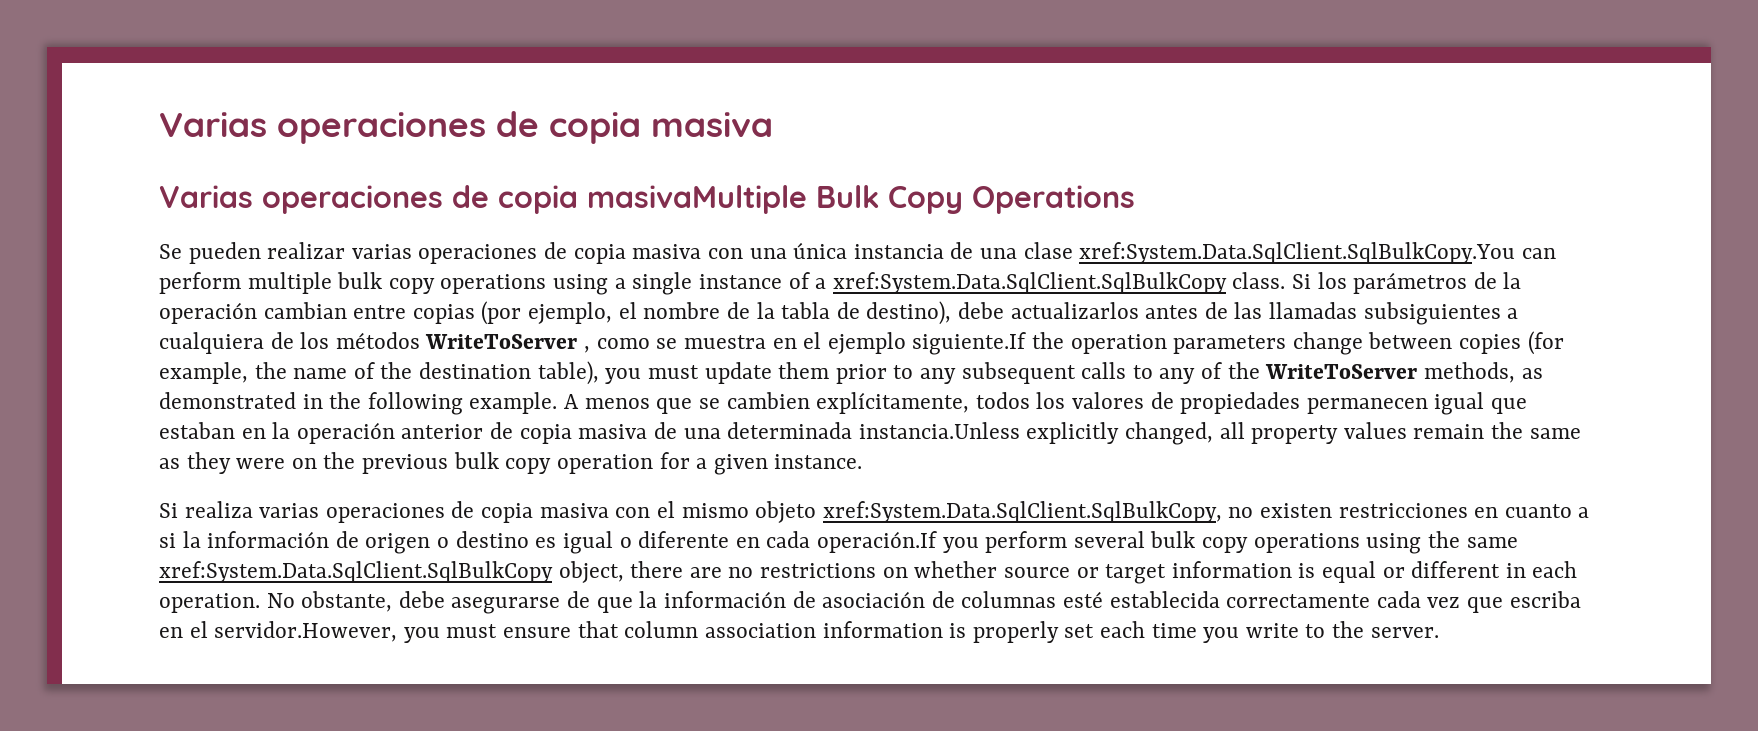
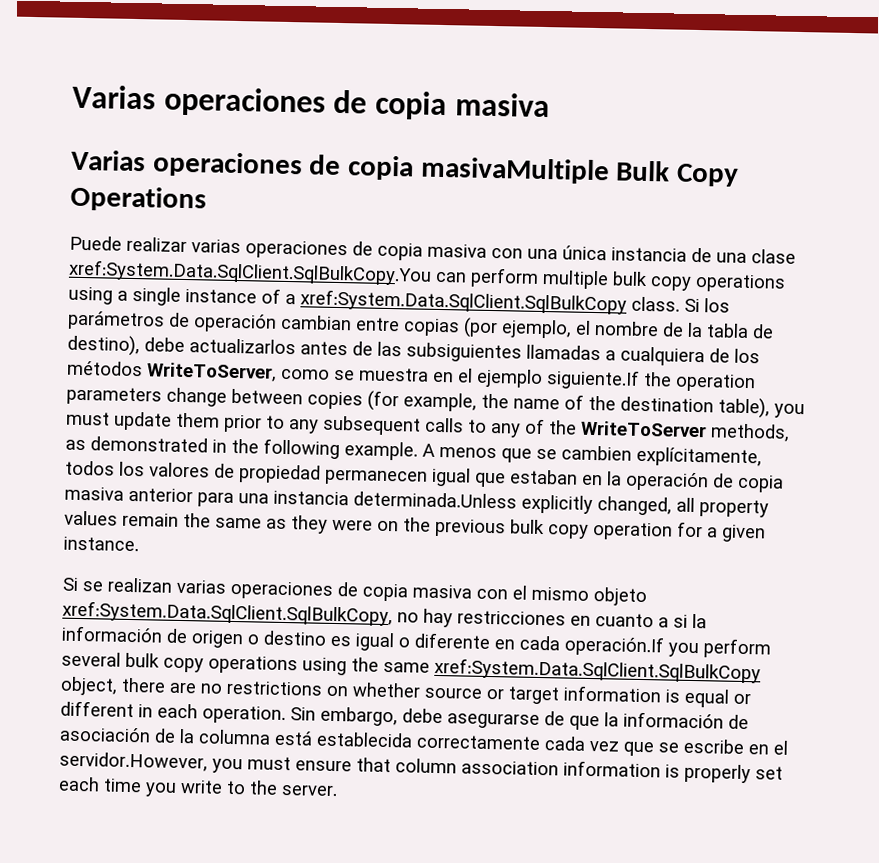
- Se pueden realizar varias operaciones de copia masiva con una única instancia de una clase xref:System.Data.SqlClient.SqlBulkCopy.You can perform multiple bulk copy operations using a single instance of a xref:System.Data.SqlClient.SqlBulkCopy class.
+ Puede realizar varias operaciones de copia masiva con una única instancia de una clase xref:System.Data.SqlClient.SqlBulkCopy.You can perform multiple bulk copy operations using a single instance of a xref:System.Data.SqlClient.SqlBulkCopy class.
- Si los parámetros de la operación cambian entre copias (por ejemplo, el nombre de la tabla de destino), debe actualizarlos antes de las llamadas subsiguientes a cualquiera de los métodos WriteToServer , como se muestra en el ejemplo siguiente.If the operation parameters change between copies (for example, the name of the destination table), you must update them prior to any subsequent calls to any of the WriteToServer methods, as demonstrated in the following example.
+ Si los parámetros de operación cambian entre copias (por ejemplo, el nombre de la tabla de destino), debe actualizarlos antes de las subsiguientes llamadas a cualquiera de los métodos WriteToServer, como se muestra en el ejemplo siguiente.If the operation parameters change between copies (for example, the name of the destination table), you must update them prior to any subsequent calls to any of the WriteToServer methods, as demonstrated in the following example.
- A menos que se cambien explícitamente, todos los valores de propiedades permanecen igual que estaban en la operación anterior de copia masiva de una determinada instancia.Unless explicitly changed, all property values remain the same as they were on the previous bulk copy operation for a given instance.
+ A menos que se cambien explícitamente, todos los valores de propiedad permanecen igual que estaban en la operación de copia masiva anterior para una instancia determinada.Unless explicitly changed, all property values remain the same as they were on the previous bulk copy operation for a given instance.
- Si realiza varias operaciones de copia masiva con el mismo objeto xref:System.Data.SqlClient.SqlBulkCopy, no existen restricciones en cuanto a si la información de origen o destino es igual o diferente en cada operación.If you perform several bulk copy operations using the same xref:System.Data.SqlClient.SqlBulkCopy object, there are no restrictions on whether source or target information is equal or different in each operation.
+ Si se realizan varias operaciones de copia masiva con el mismo objeto xref:System.Data.SqlClient.SqlBulkCopy, no hay restricciones en cuanto a si la información de origen o destino es igual o diferente en cada operación.If you perform several bulk copy operations using the same xref:System.Data.SqlClient.SqlBulkCopy object, there are no restrictions on whether source or target information is equal or different in each operation.
- No obstante, debe asegurarse de que la información de asociación de columnas esté establecida correctamente cada vez que escriba en el servidor.However, you must ensure that column association information is properly set each time you write to the server.
+ Sin embargo, debe asegurarse de que la información de asociación de la columna está establecida correctamente cada vez que se escribe en el servidor.However, you must ensure that column association information is properly set each time you write to the server.

